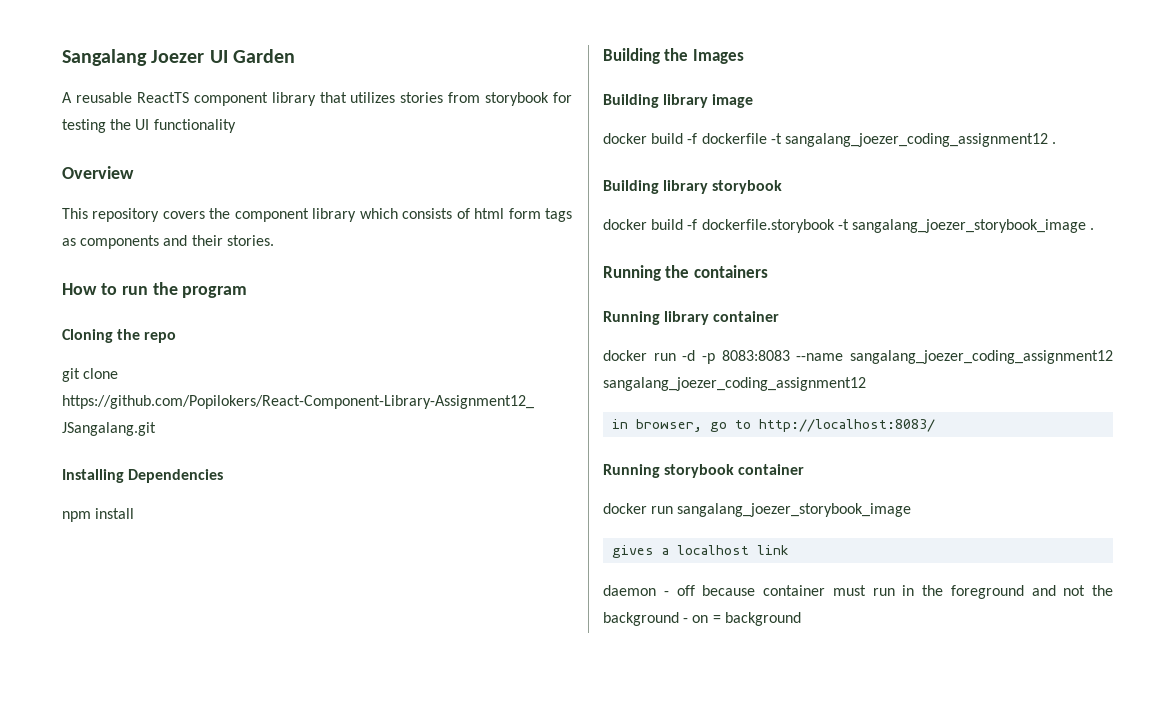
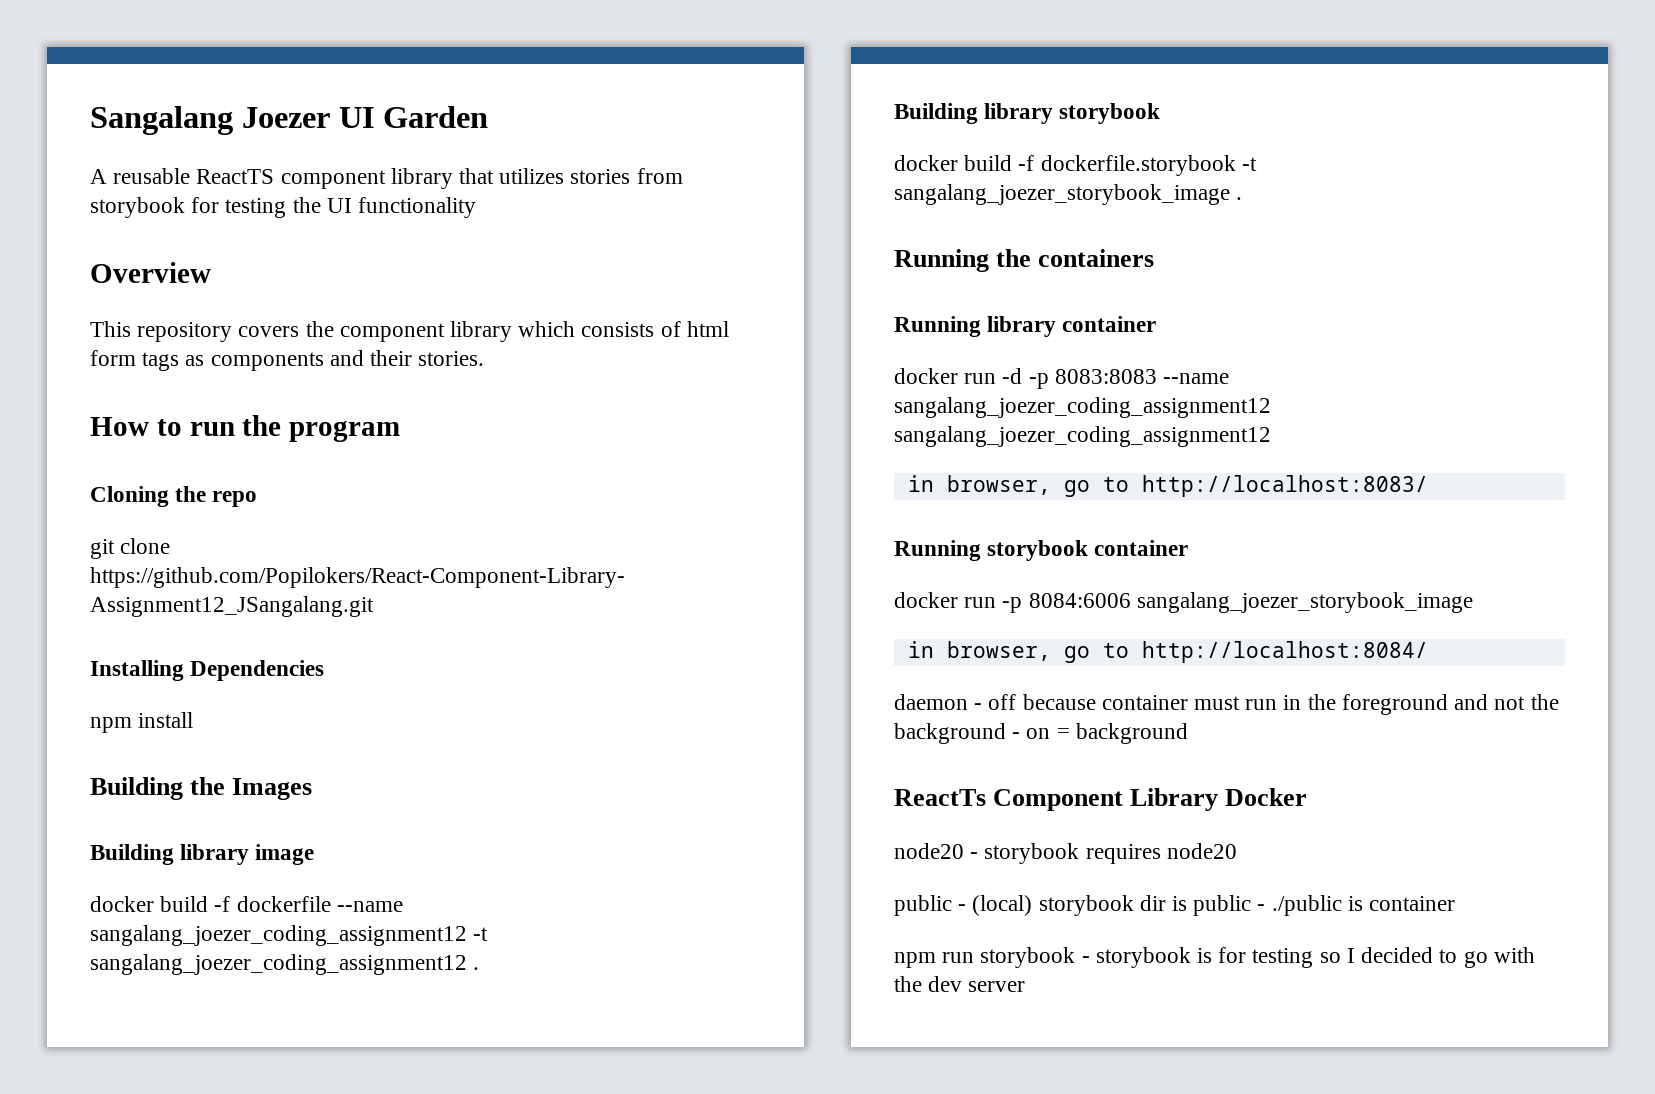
- docker build -f dockerfile -t sangalang_joezer_coding_assignment12 .
+ docker build -f dockerfile --name sangalang_joezer_coding_assignment12 -t sangalang_joezer_coding_assignment12 .
- docker run sangalang_joezer_storybook_image
+ docker run -p 8084:6006 sangalang_joezer_storybook_image
- gives a localhost link
+ in browser, go to http://localhost:8084/
+ ReactTs Component Library Docker
+ node20 - storybook requires node20
+ public - (local) storybook dir is public - ./public is container
+ npm run storybook - storybook is for testing so I decided to go with the dev server

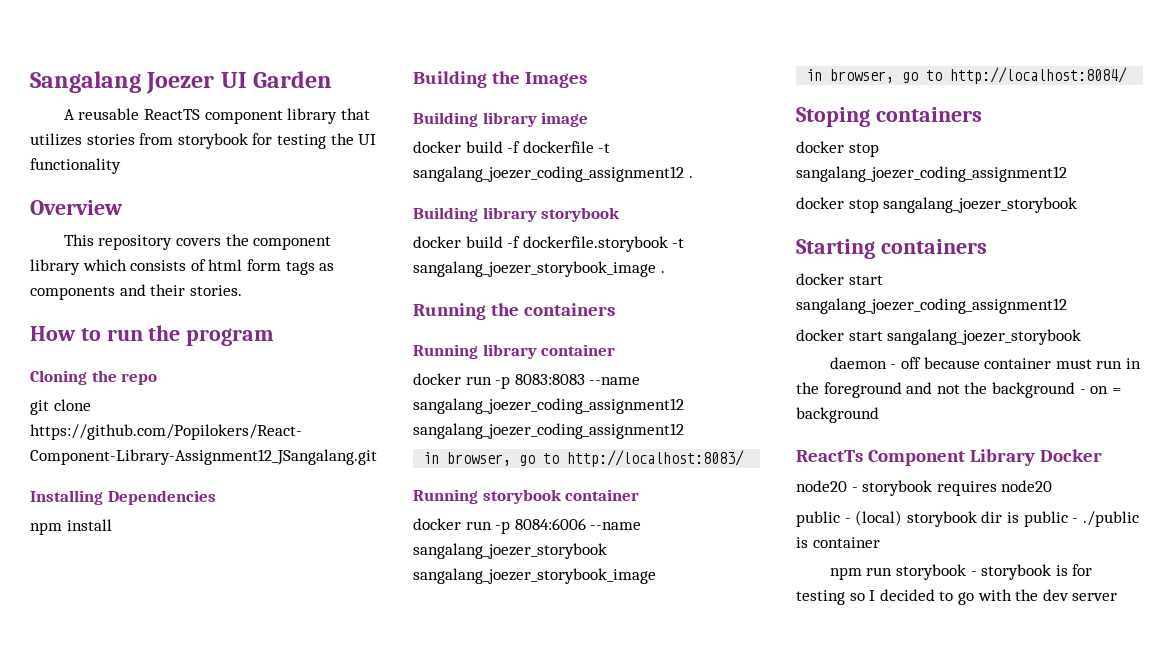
- docker build -f dockerfile --name sangalang_joezer_coding_assignment12 -t sangalang_joezer_coding_assignment12 .
+ docker build -f dockerfile -t sangalang_joezer_coding_assignment12 .
- docker run -d -p 8083:8083 --name sangalang_joezer_coding_assignment12 sangalang_joezer_coding_assignment12
+ docker run -p 8083:8083 --name sangalang_joezer_coding_assignment12 sangalang_joezer_coding_assignment12
- docker run -p 8084:6006 sangalang_joezer_storybook_image
+ docker run -p 8084:6006 --name sangalang_joezer_storybook sangalang_joezer_storybook_image
+ Stoping containers
+ docker stop sangalang_joezer_coding_assignment12
+ docker stop sangalang_joezer_storybook
+ Starting containers
+ docker start sangalang_joezer_coding_assignment12
+ docker start sangalang_joezer_storybook

